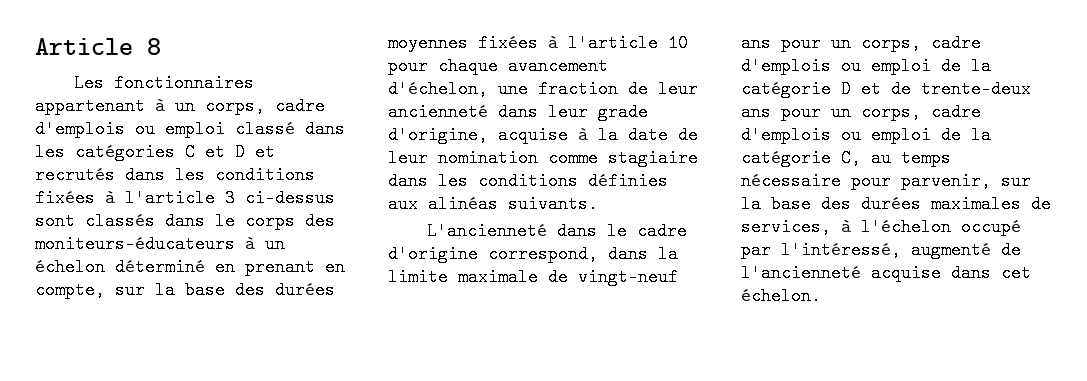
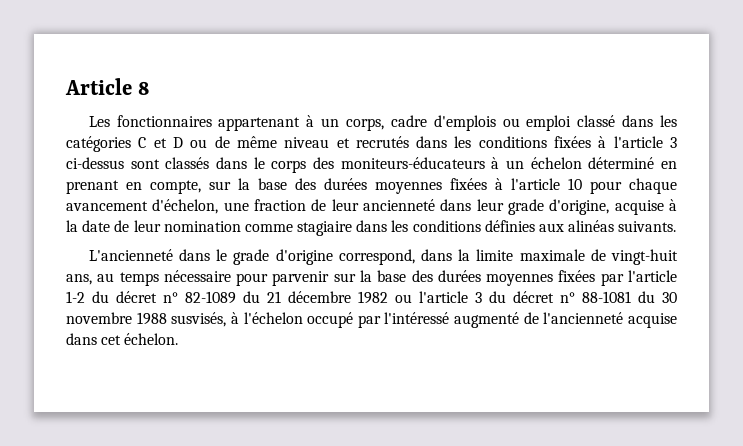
- Les fonctionnaires appartenant à un corps, cadre d'emplois ou emploi classé dans les catégories C et D et recrutés dans les conditions fixées à l'article 3 ci-dessus sont classés dans le corps des moniteurs-éducateurs à un échelon déterminé en prenant en compte, sur la base des durées moyennes fixées à l'article 10 pour chaque avancement d'échelon, une fraction de leur ancienneté dans leur grade d'origine, acquise à la date de leur nomination comme stagiaire dans les conditions définies aux alinéas suivants.
+ Les fonctionnaires appartenant à un corps, cadre d'emplois ou emploi classé dans les catégories C et D ou de même niveau et recrutés dans les conditions fixées à l'article 3 ci-dessus sont classés dans le corps des moniteurs-éducateurs à un échelon déterminé en prenant en compte, sur la base des durées moyennes fixées à l'article 10 pour chaque avancement d'échelon, une fraction de leur ancienneté dans leur grade d'origine, acquise à la date de leur nomination comme stagiaire dans les conditions définies aux alinéas suivants.
- L'ancienneté dans le cadre d'origine correspond, dans la limite maximale de vingt-neuf ans pour un corps, cadre d'emplois ou emploi de la catégorie D et de trente-deux ans pour un corps, cadre d'emplois ou emploi de la catégorie C, au temps nécessaire pour parvenir, sur la base des durées maximales de services, à l'échelon occupé par l'intéressé, augmenté de l'ancienneté acquise dans cet échelon.
+ L'ancienneté dans le grade d'origine correspond, dans la limite maximale de vingt-huit ans, au temps nécessaire pour parvenir sur la base des durées moyennes fixées par l'article 1-2 du décret n° 82-1089 du 21 décembre 1982 ou l'article 3 du décret n° 88-1081 du 30 novembre 1988 susvisés, à l'échelon occupé par l'intéressé augmenté de l'ancienneté acquise dans cet échelon.

